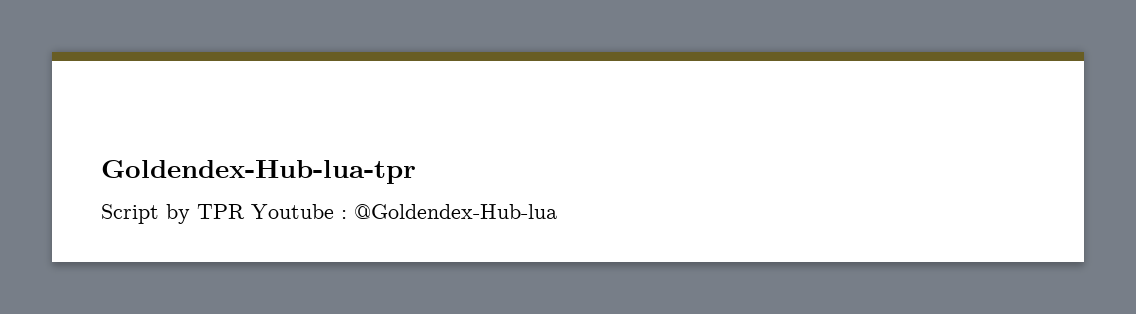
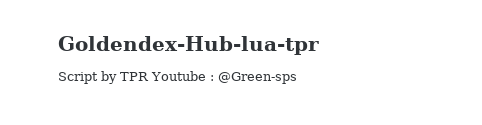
- Script by TPR Youtube : @Goldendex-Hub-lua
+ Script by TPR Youtube : @Green-sps

